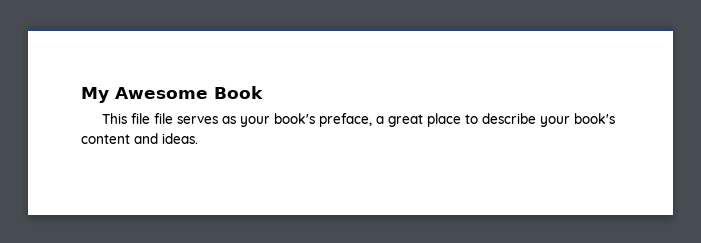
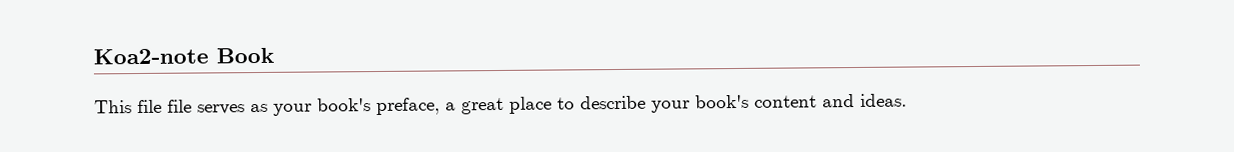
- My Awesome Book
+ Koa2-note Book

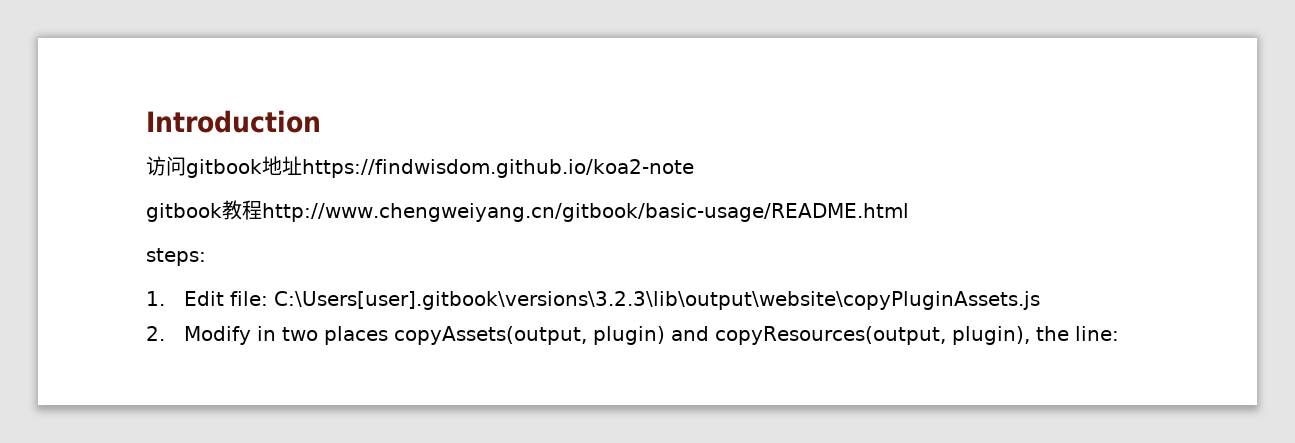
- Koa2-note Book
- This file file serves as your book's preface, a great place to describe your book's content and ideas.
+ Introduction
+ 访问gitbook地址https://findwisdom.github.io/koa2-note
+ gitbook教程http://www.chengweiyang.cn/gitbook/basic-usage/README.html
+ steps:
+ 1. Edit file: C:\Users[user].gitbook\versions\3.2.3\lib\output\website\copyPluginAssets.js
+ 2. Modify in two places copyAssets(output, plugin) and copyResources(output, plugin), the line:

